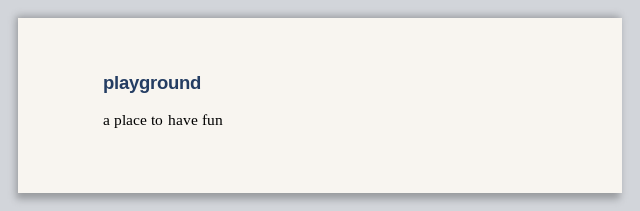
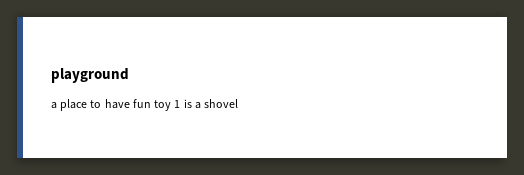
- a place to have fun
+ a place to have fun toy 1 is a shovel

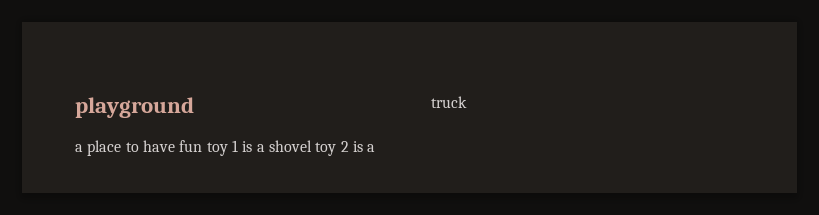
- a place to have fun toy 1 is a shovel
+ a place to have fun toy 1 is a shovel toy 2 is a truck

